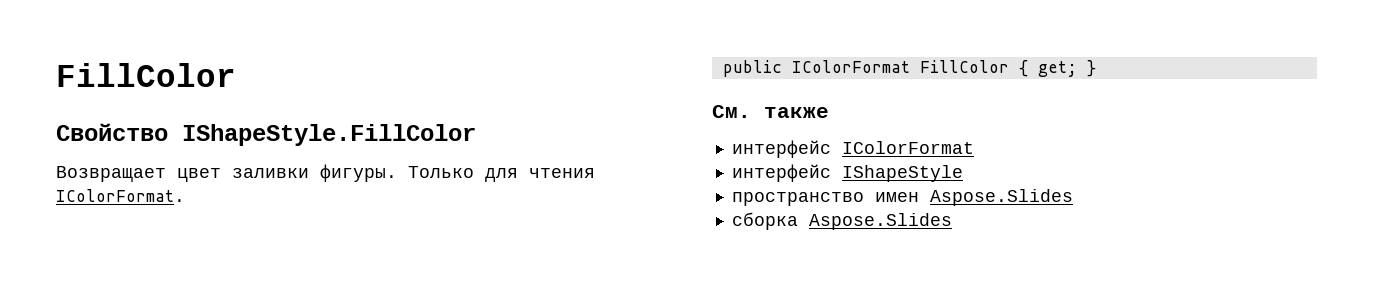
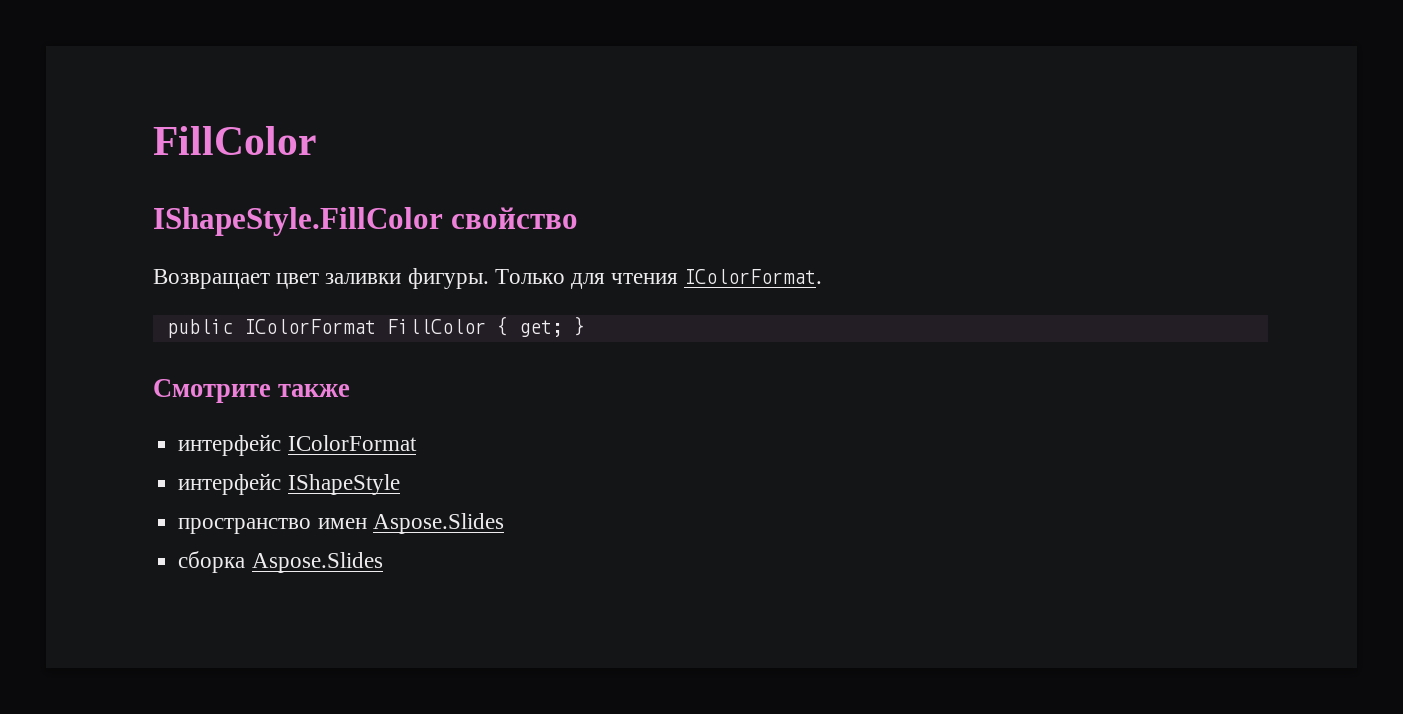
- Свойство IShapeStyle.FillColor
+ IShapeStyle.FillColor свойство
- См. также
+ Смотрите также

